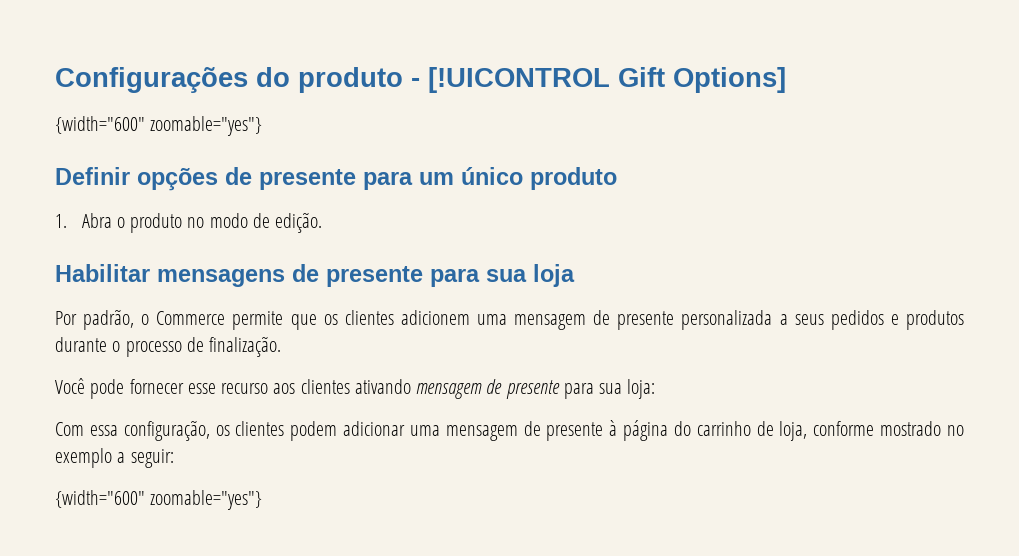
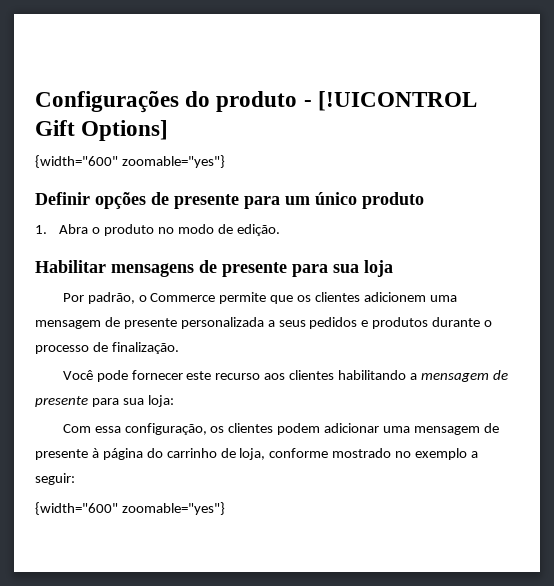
- Você pode fornecer esse recurso aos clientes ativando mensagem de presente para sua loja:
+ Você pode fornecer este recurso aos clientes habilitando a mensagem de presente para sua loja:

